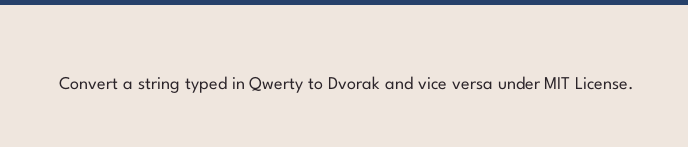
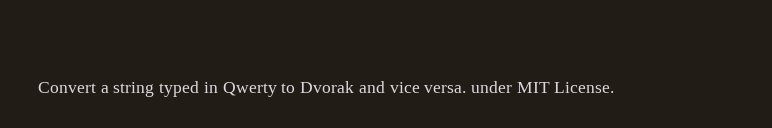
- Convert a string typed in Qwerty to Dvorak and vice versa under MIT License.
+ Convert a string typed in Qwerty to Dvorak and vice versa. under MIT License.

